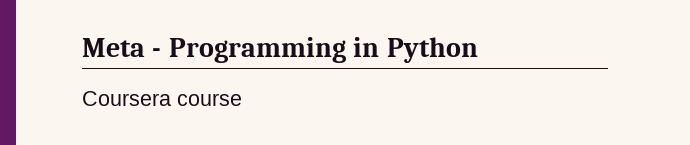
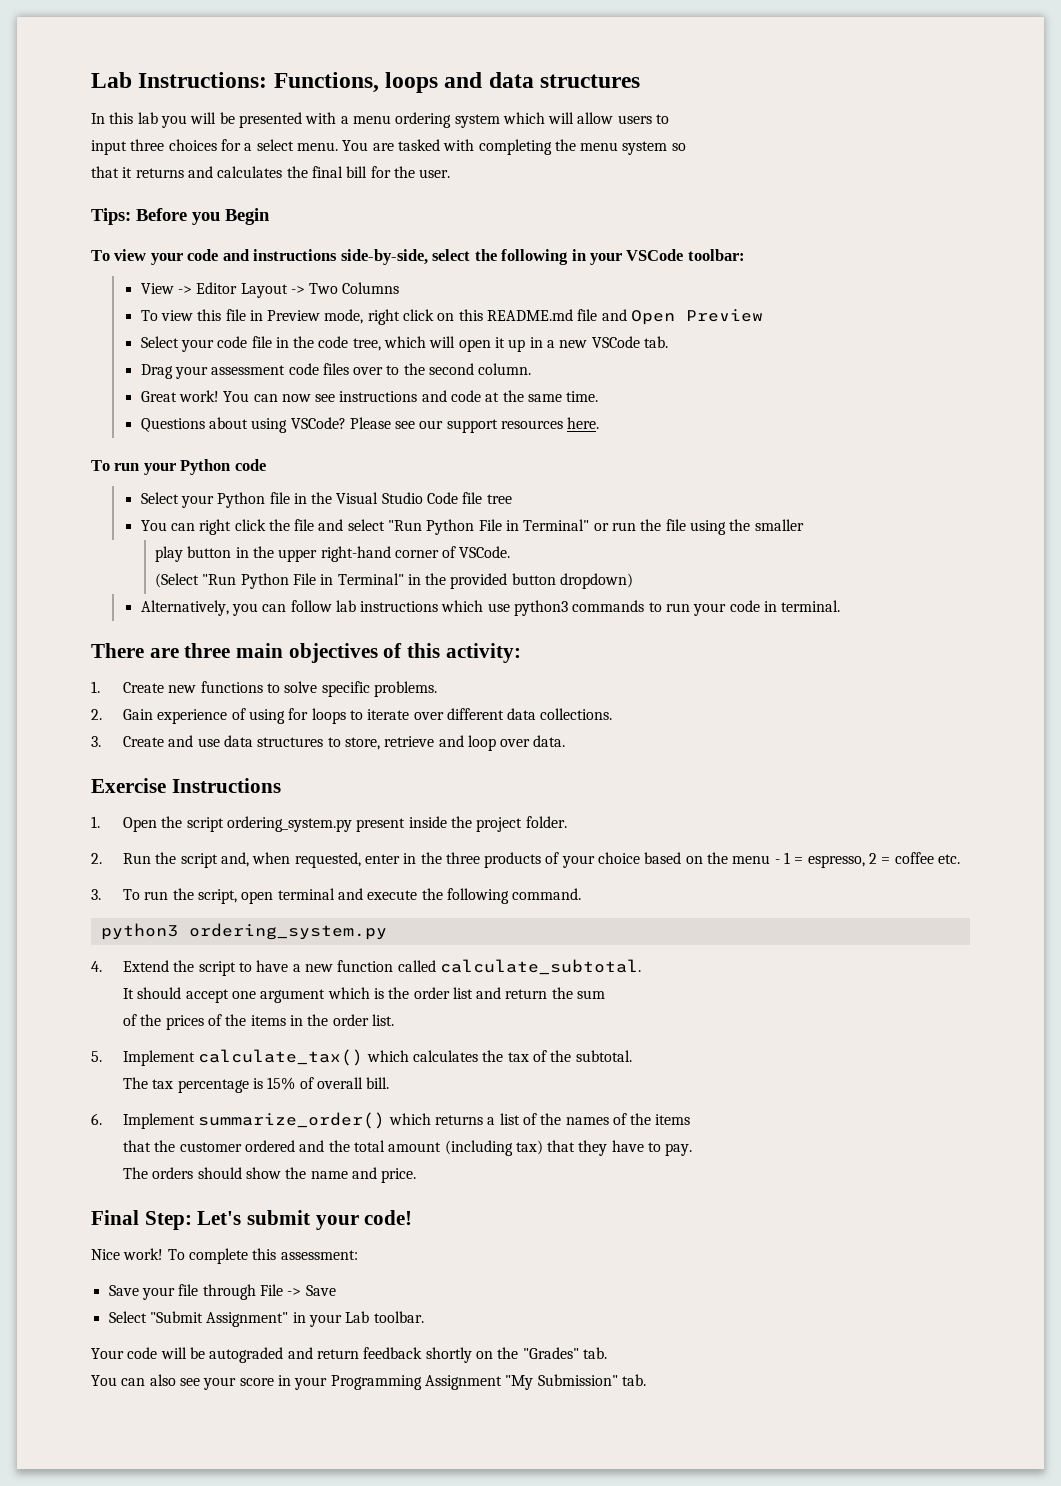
- Meta - Programming in Python
- Coursera course
+ Lab Instructions: Functions, loops and data structures
+ In this lab you will be presented with a menu ordering system which will allow users to
+ input three choices for a select menu. You are tasked with completing the menu system so
+ that it returns and calculates the final bill for the user.
+ Tips: Before you Begin
+ To view your code and instructions side-by-side, select the following in your VSCode toolbar:
+ View -> Editor Layout -> Two Columns
+ To view this file in Preview mode, right click on this README.md file and Open Preview
+ Select your code file in the code tree, which will open it up in a new VSCode tab.
+ Drag your assessment code files over to the second column.
+ Great work! You can now see instructions and code at the same time.
+ Questions about using VSCode? Please see our support resources here.
+ To run your Python code
+ Select your Python file in the Visual Studio Code file tree
+ You can right click the file and select "Run Python File in Terminal" or run the file using the smaller
+ play button in the upper right-hand corner of VSCode.
+ (Select "Run Python File in Terminal" in the provided button dropdown)
+ Alternatively, you can follow lab instructions which use python3 commands to run your code in terminal.
+ There are three main objectives of this activity:
+ 1. Create new functions to solve specific problems.
+ 2. Gain experience of using for loops to iterate over different data collections.
+ 3. Create and use data structures to store, retrieve and loop over data.
+ Exercise Instructions
+ 1. Open the script ordering_system.py present inside the project folder.
+ 2. Run the script and, when requested, enter in the three products of your choice based on the menu - 1 = espresso, 2 = coffee etc.
+ 3. To run the script, open terminal and execute the following command.
+ python3 ordering_system.py
+ 4. Extend the script to have a new function called calculate_subtotal.
+ It should accept one argument which is the order list and return the sum
+ of the prices of the items in the order list.
+ 5. Implement calculate_tax() which calculates the tax of the subtotal.
+ The tax percentage is 15% of overall bill.
+ 6. Implement summarize_order() which returns a list of the names of the items
+ that the customer ordered and the total amount (including tax) that they have to pay.
+ The orders should show the name and price.
+ Final Step: Let's submit your code!
+ Nice work! To complete this assessment:
+ Save your file through File -> Save
+ Select "Submit Assignment" in your Lab toolbar.
+ Your code will be autograded and return feedback shortly on the "Grades" tab.
+ You can also see your score in your Programming Assignment "My Submission" tab.

